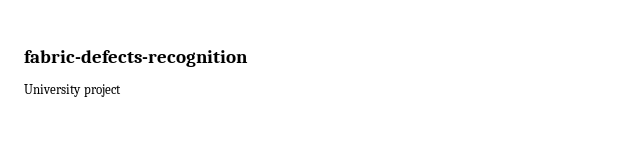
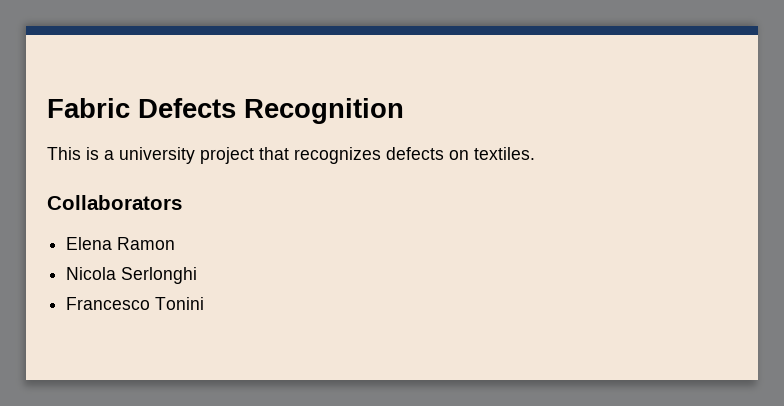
- fabric-defects-recognition
- University project
+ Fabric Defects Recognition
+ This is a university project that recognizes defects on textiles.
+ Collaborators
+ Elena Ramon
+ Nicola Serlonghi
+ Francesco Tonini

